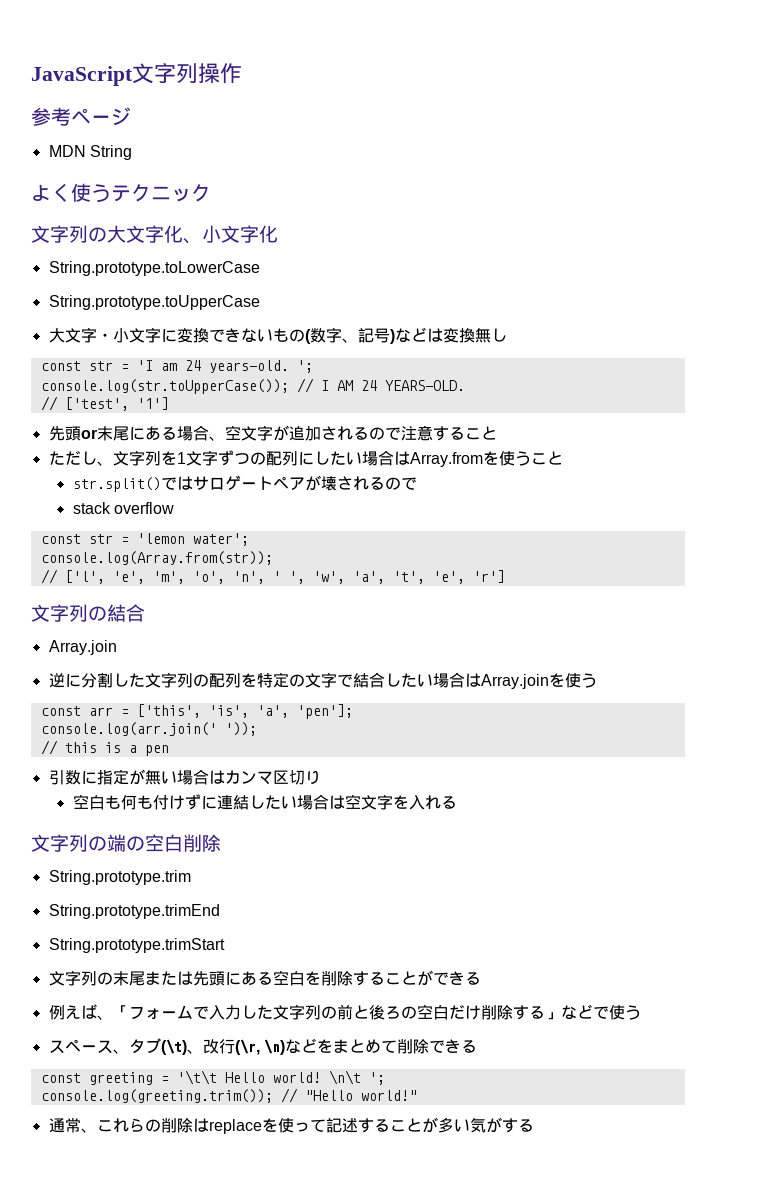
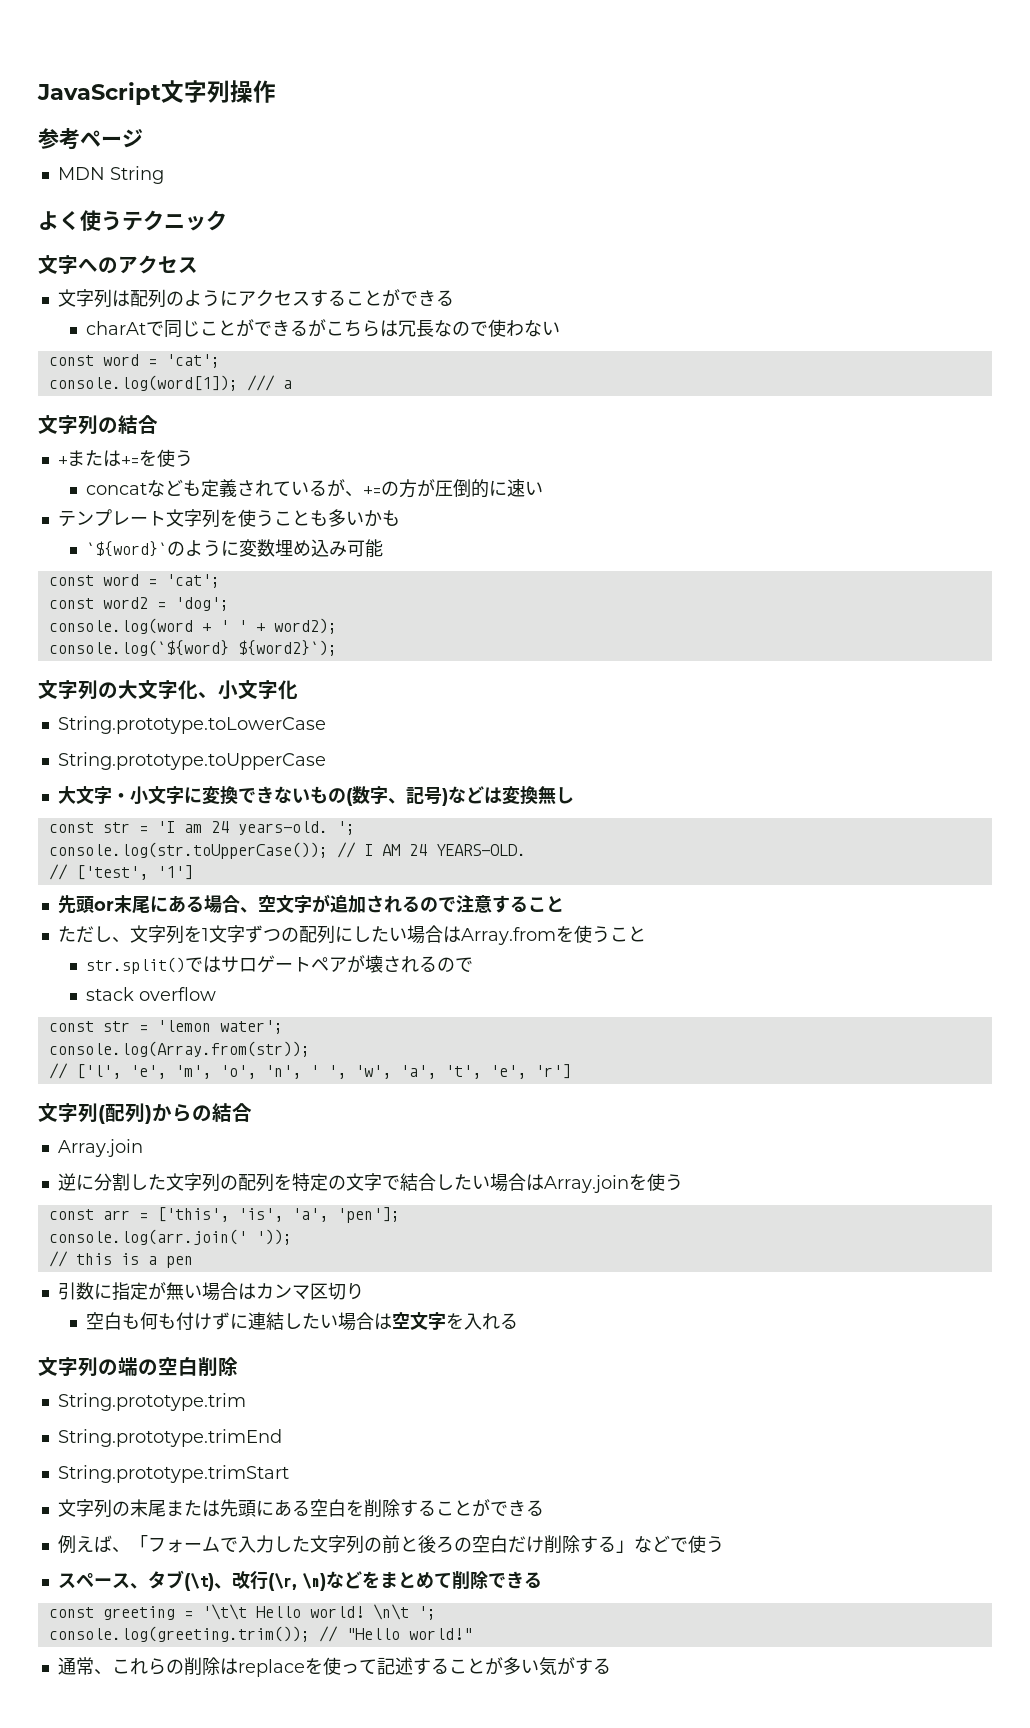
+ 文字へのアクセス
+ 文字列は配列のようにアクセスすることができる
+ charAtで同じことができるがこちらは冗長なので使わない
+ const word = 'cat';
+ console.log(word[1]); /// a
+ 文字列の結合
+ +または+=を使う
+ concatなども定義されているが、+=の方が圧倒的に速い
+ テンプレート文字列を使うことも多いかも
+ `${word}`のように変数埋め込み可能
+ const word = 'cat';
+ const word2 = 'dog';
+ console.log(word + ' ' + word2);
+ console.log(`${word} ${word2}`);
- 文字列の結合
+ 文字列(配列)からの結合

